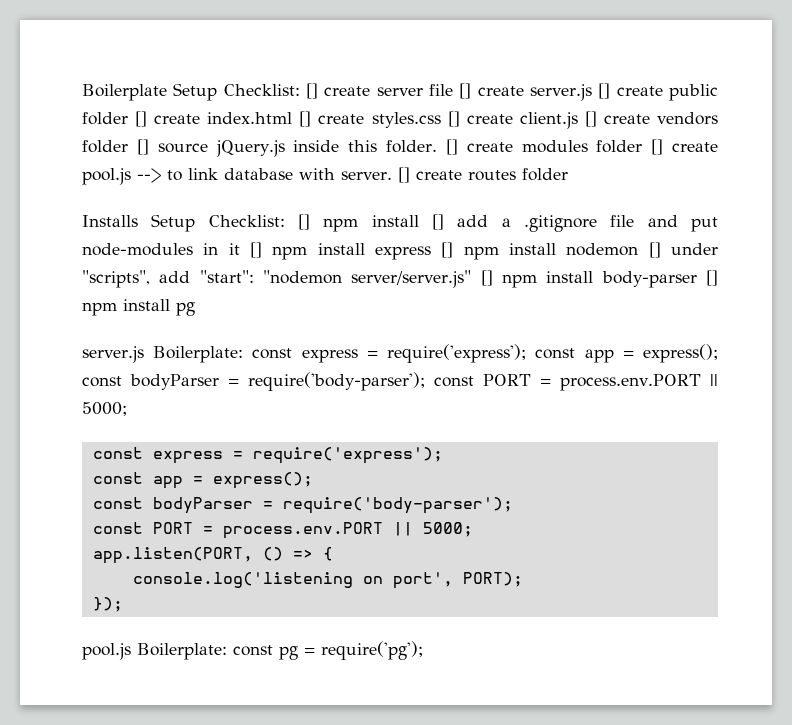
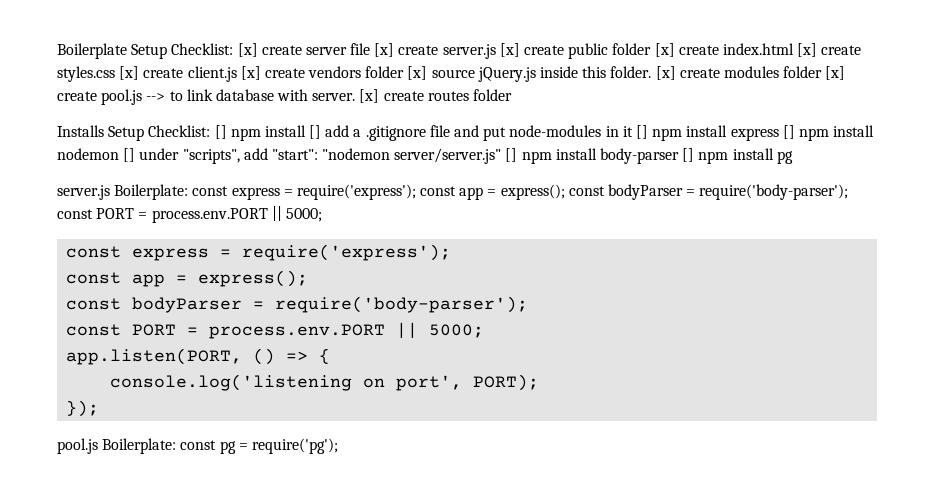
- Boilerplate Setup Checklist: [] create server file [] create server.js [] create public folder [] create index.html [] create styles.css [] create client.js [] create vendors folder [] source jQuery.js inside this folder.
+ Boilerplate Setup Checklist: [x] create server file [x] create server.js [x] create public folder [x] create index.html [x] create styles.css [x] create client.js [x] create vendors folder [x] source jQuery.js inside this folder.
- [] create modules folder [] create pool.js --> to link database with server.
+ [x] create modules folder [x] create pool.js --> to link database with server.
- [] create routes folder
+ [x] create routes folder

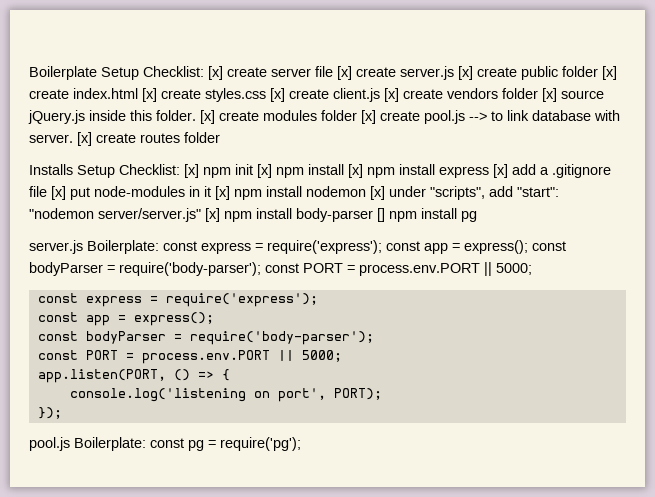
- Installs Setup Checklist: [] npm install [] add a .gitignore file and put node-modules in it [] npm install express [] npm install nodemon [] under "scripts", add "start": "nodemon server/server.js" [] npm install body-parser [] npm install pg
+ Installs Setup Checklist: [x] npm init [x] npm install [x] npm install express [x] add a .gitignore file [x] put node-modules in it [x] npm install nodemon [x] under "scripts", add "start": "nodemon server/server.js" [x] npm install body-parser [] npm install pg

